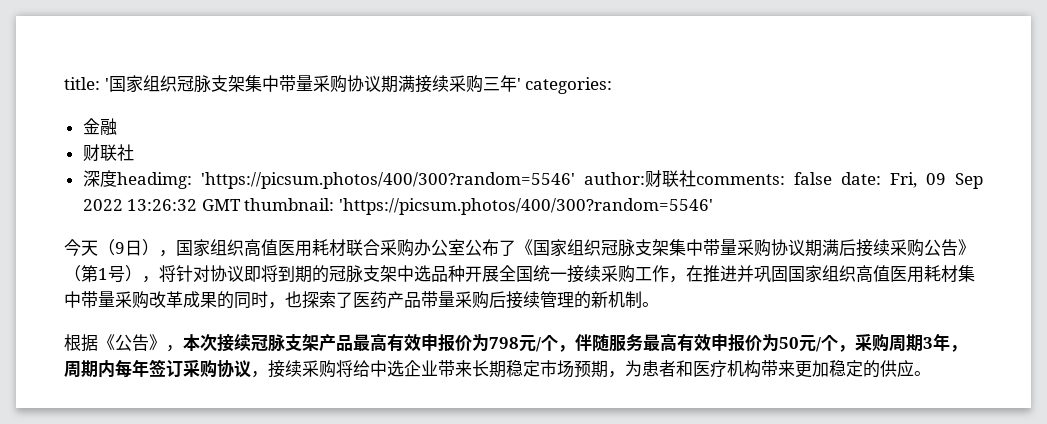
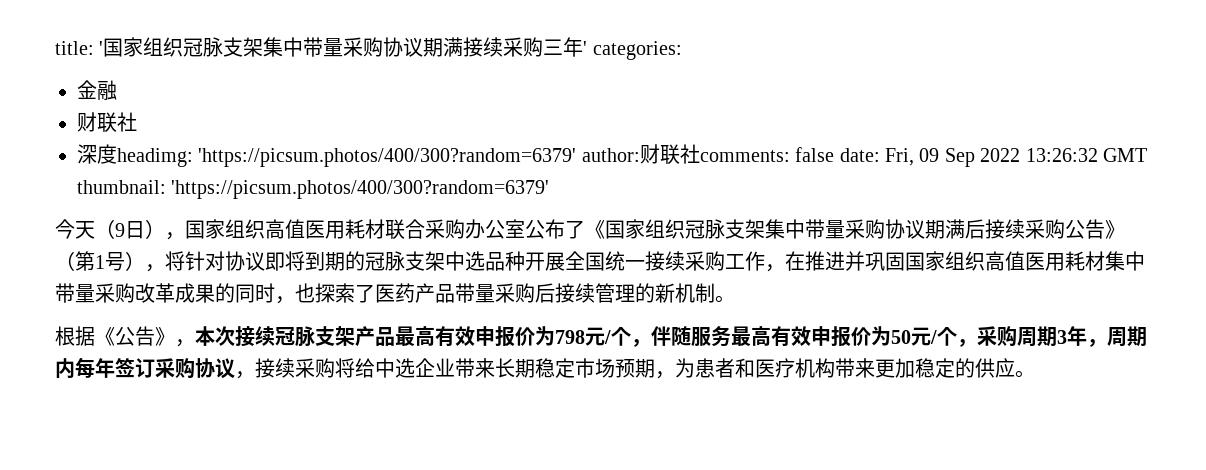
- 深度headimg: 'https://picsum.photos/400/300?random=5546' author:财联社comments: false date: Fri, 09 Sep 2022 13:26:32 GMT thumbnail: 'https://picsum.photos/400/300?random=5546'
+ 深度headimg: 'https://picsum.photos/400/300?random=6379' author:财联社comments: false date: Fri, 09 Sep 2022 13:26:32 GMT thumbnail: 'https://picsum.photos/400/300?random=6379'

